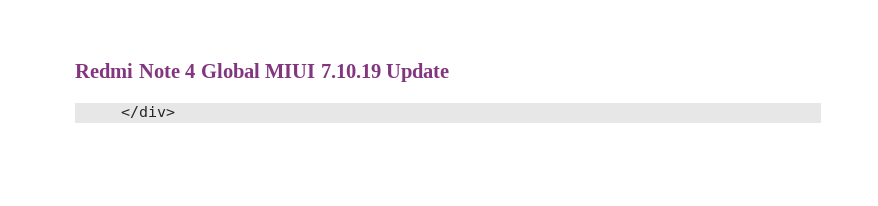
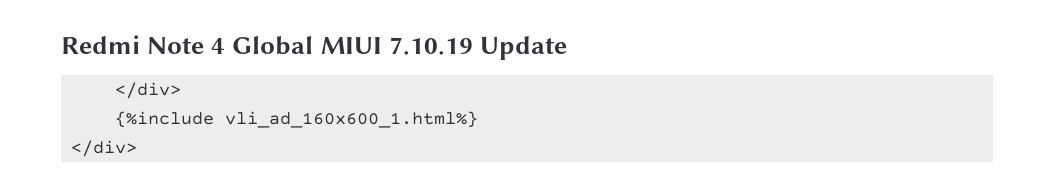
+ {%include vli_ad_160x600_1.html%}
+ </div>

